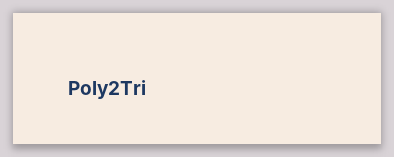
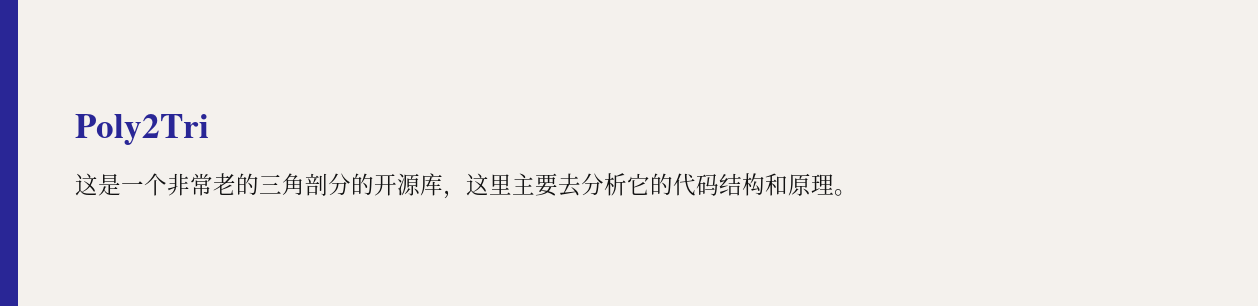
+ 这是一个非常老的三角剖分的开源库，这里主要去分析它的代码结构和原理。

